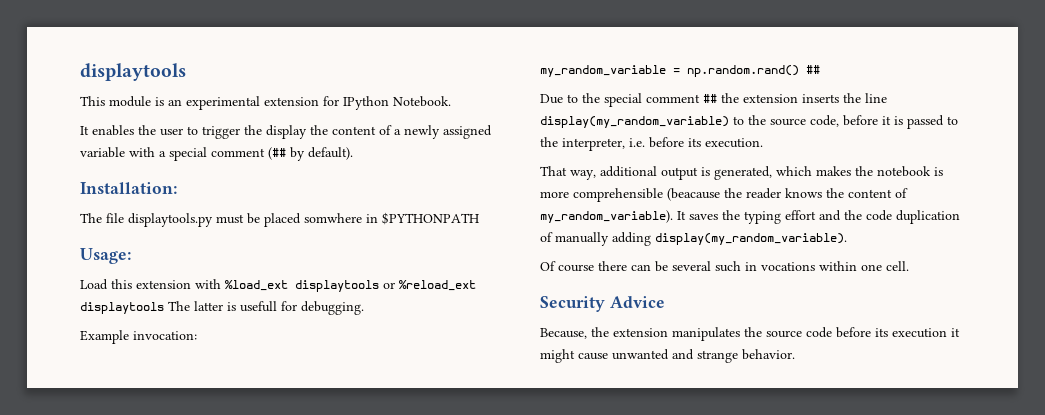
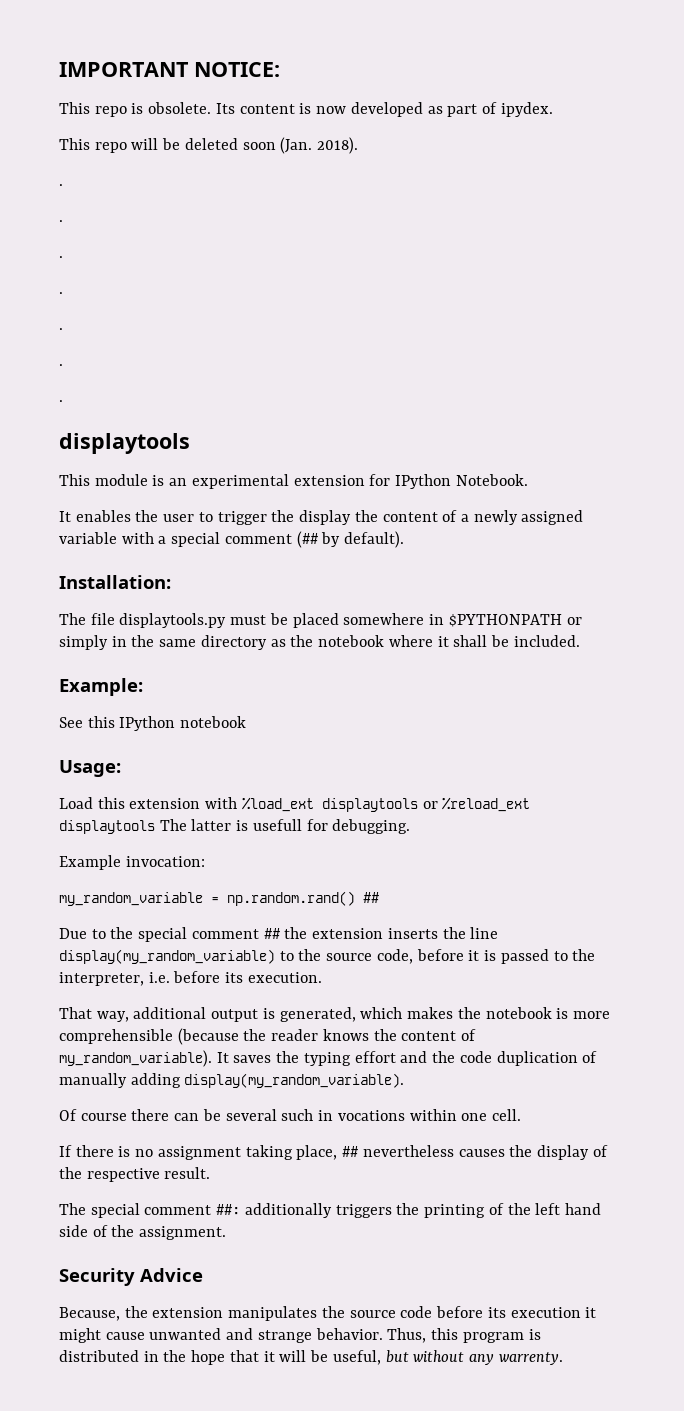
+ IMPORTANT NOTICE:
+ This repo is obsolete. Its content is now developed as part of ipydex.
+ This repo will be deleted soon (Jan. 2018).
+ .
+ .
+ .
+ .
+ .
+ .
+ .
- The file displaytools.py must be placed somwhere in $PYTHONPATH
+ The file displaytools.py must be placed somewhere in $PYTHONPATH or simply in the same directory as the notebook where it shall be included.
+ Example:
+ See this IPython notebook
- That way, additional output is generated, which makes the notebook is more comprehensible (beacause the reader knows the content of my_random_variable).
+ That way, additional output is generated, which makes the notebook is more comprehensible (because the reader knows the content of my_random_variable).
+ If there is no assignment taking place, ## nevertheless causes the display of the respective result.
+ The special comment ##: additionally triggers the printing of the left hand side of the assignment.
+ Thus, this program is distributed in the hope that it will be useful, but without any warrenty.

